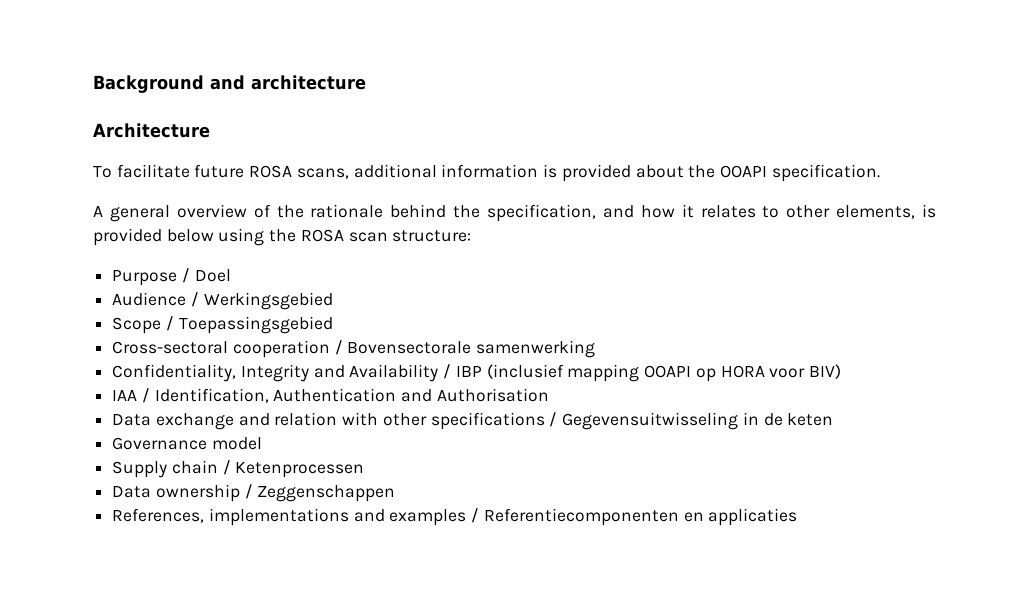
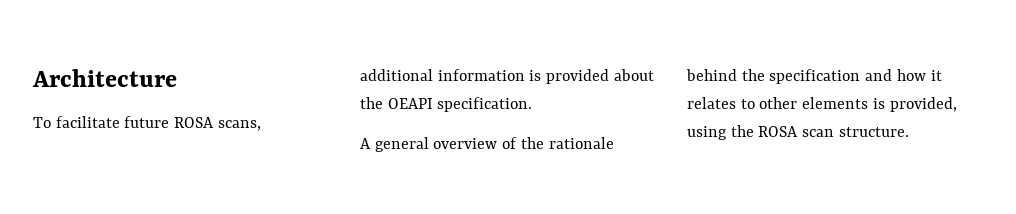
- Background and architecture
- To facilitate future ROSA scans, additional information is provided about the OOAPI specification.
+ To facilitate future ROSA scans, additional information is provided about the OEAPI specification.
- A general overview of the rationale behind the specification, and how it relates to other elements, is provided below using the ROSA scan structure:
- Purpose / Doel
- Audience / Werkingsgebied
- Scope / Toepassingsgebied
- Cross-sectoral cooperation / Bovensectorale samenwerking
- Confidentiality, Integrity and Availability / IBP (inclusief mapping OOAPI op HORA voor BIV)
- IAA / Identification, Authentication and Authorisation
- Data exchange and relation with other specifications / Gegevensuitwisseling in de keten
- Governance model
- Supply chain / Ketenprocessen
- Data ownership / Zeggenschappen
- References, implementations and examples / Referentiecomponenten en applicaties
+ A general overview of the rationale behind the specification and how it relates to other elements is provided, using the ROSA scan structure.

